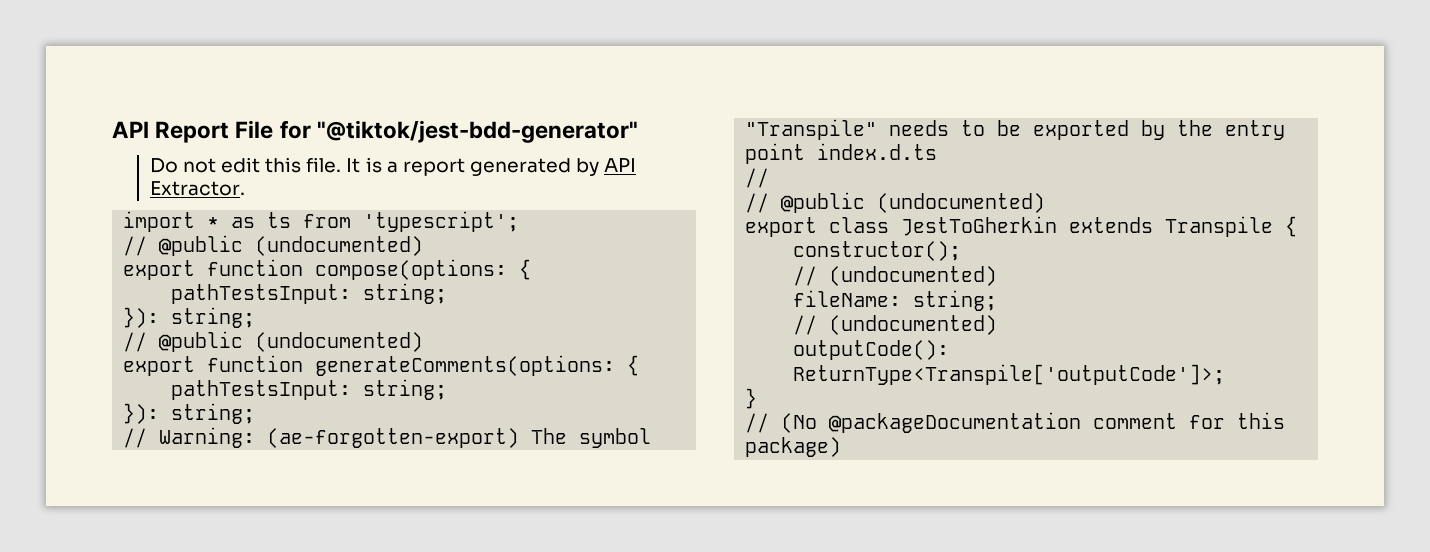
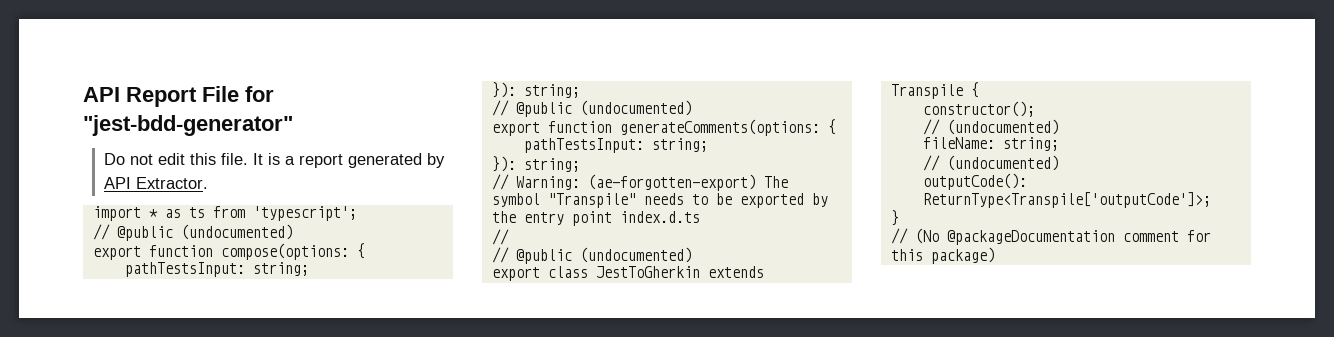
- API Report File for "@tiktok/jest-bdd-generator"
+ API Report File for "jest-bdd-generator"

